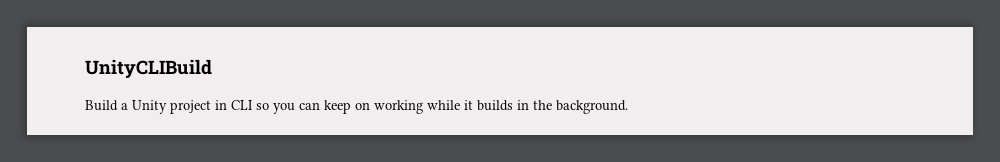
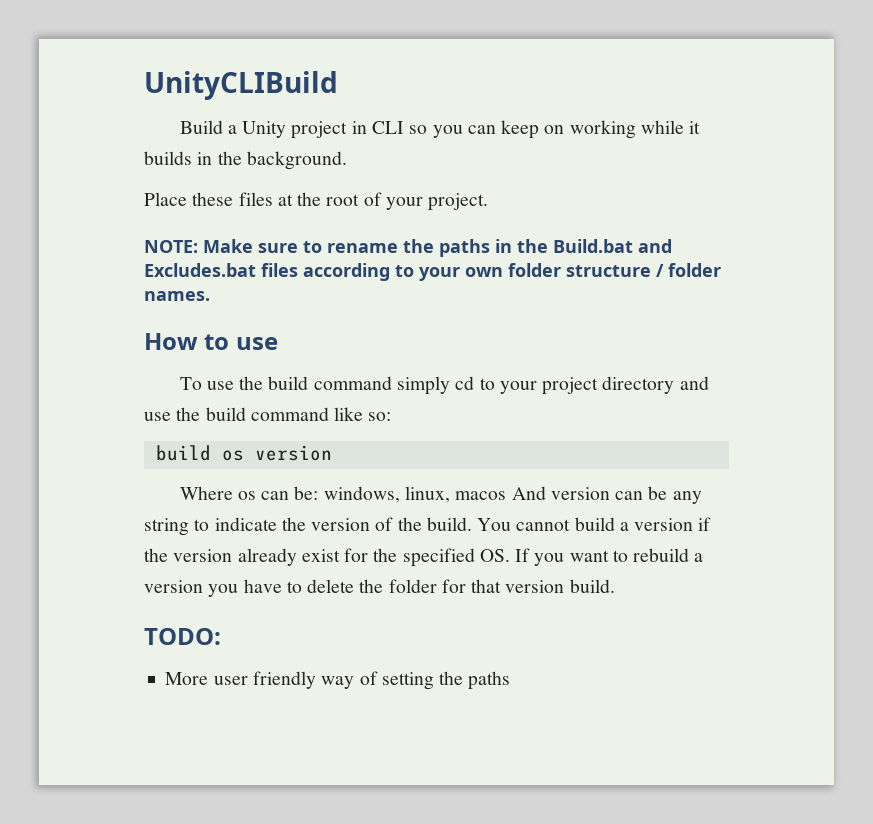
+ Place these files at the root of your project.
+ NOTE: Make sure to rename the paths in the Build.bat and Excludes.bat files according to your own folder structure / folder names.
+ How to use
+ To use the build command simply cd to your project directory and use the build command like so:
+ build os version
+ Where os can be: windows, linux, macos And version can be any string to indicate the version of the build. You cannot build a version if the version already exist for the specified OS. If you want to rebuild a version you have to delete the folder for that version build.
+ TODO:
+ More user friendly way of setting the paths

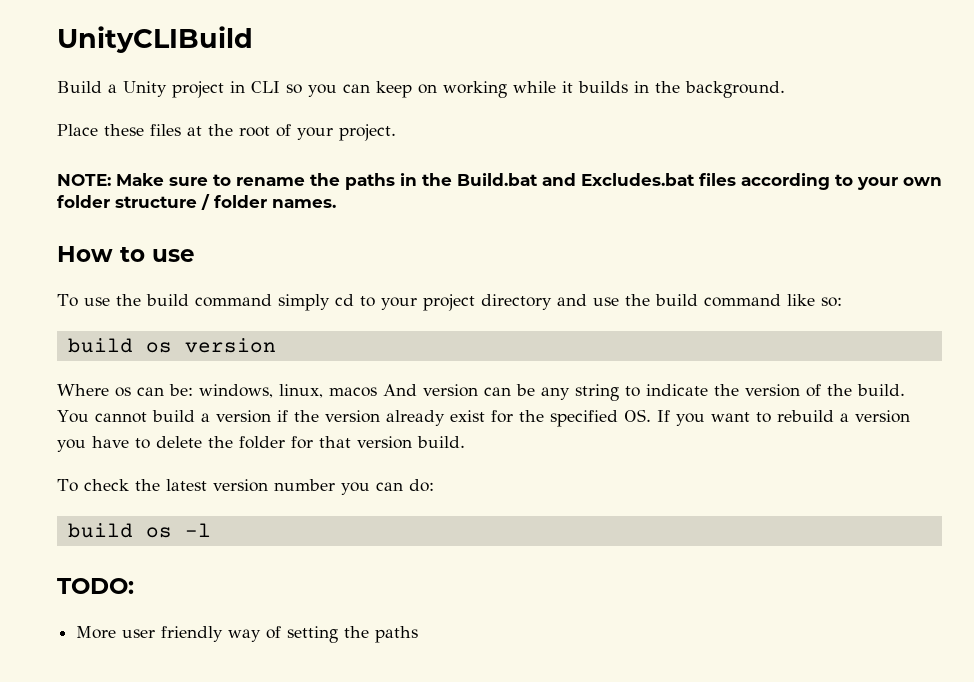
+ To check the latest version number you can do:
+ build os -l

